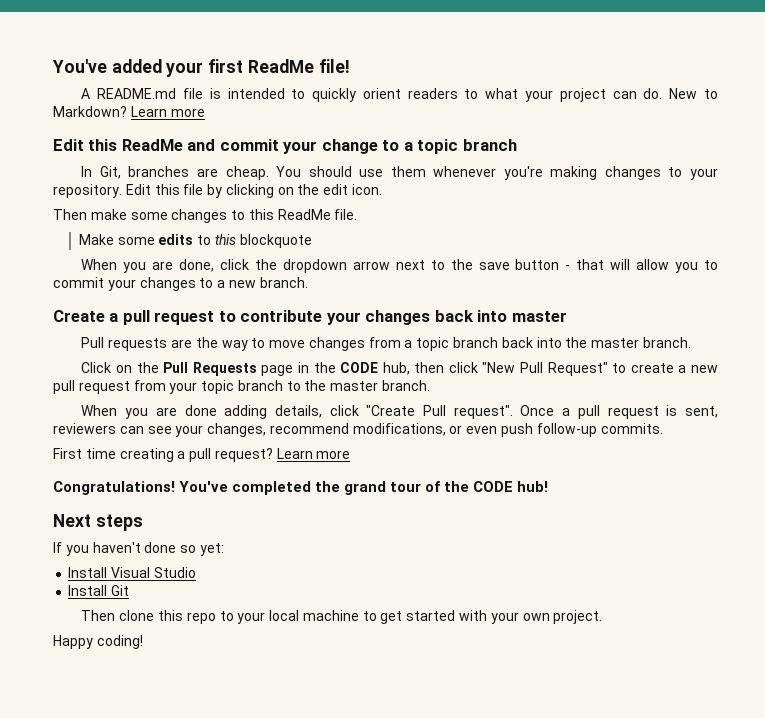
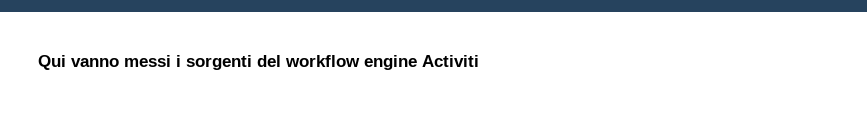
- You've added your first ReadMe file!
- A README.md file is intended to quickly orient readers to what your project can do. New to Markdown? Learn more
- Edit this ReadMe and commit your change to a topic branch
- In Git, branches are cheap. You should use them whenever you're making changes to your repository. Edit this file by clicking on the edit icon.
- Then make some changes to this ReadMe file.
- Make some edits to this blockquote
- When you are done, click the dropdown arrow next to the save button - that will allow you to commit your changes to a new branch.
- Create a pull request to contribute your changes back into master
- Pull requests are the way to move changes from a topic branch back into the master branch.
- Click on the Pull Requests page in the CODE hub, then click "New Pull Request" to create a new pull request from your topic branch to the master branch.
- When you are done adding details, click "Create Pull request". Once a pull request is sent, reviewers can see your changes, recommend modifications, or even push follow-up commits.
- First time creating a pull request? Learn more
- Congratulations! You've completed the grand tour of the CODE hub!
- Next steps
- If you haven't done so yet:
- Install Visual Studio
- Install Git
- Then clone this repo to your local machine to get started with your own project.
- Happy coding!
+ Qui vanno messi i sorgenti del workflow engine Activiti

